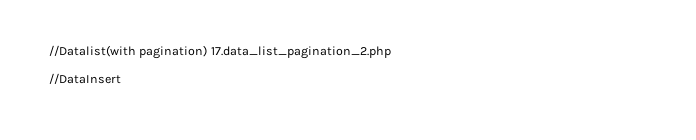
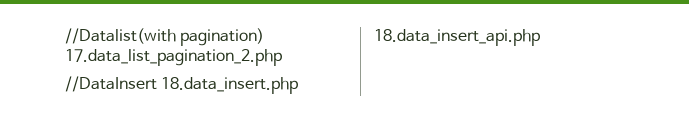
- //DataInsert
+ //DataInsert 18.data_insert.php 18.data_insert_api.php

